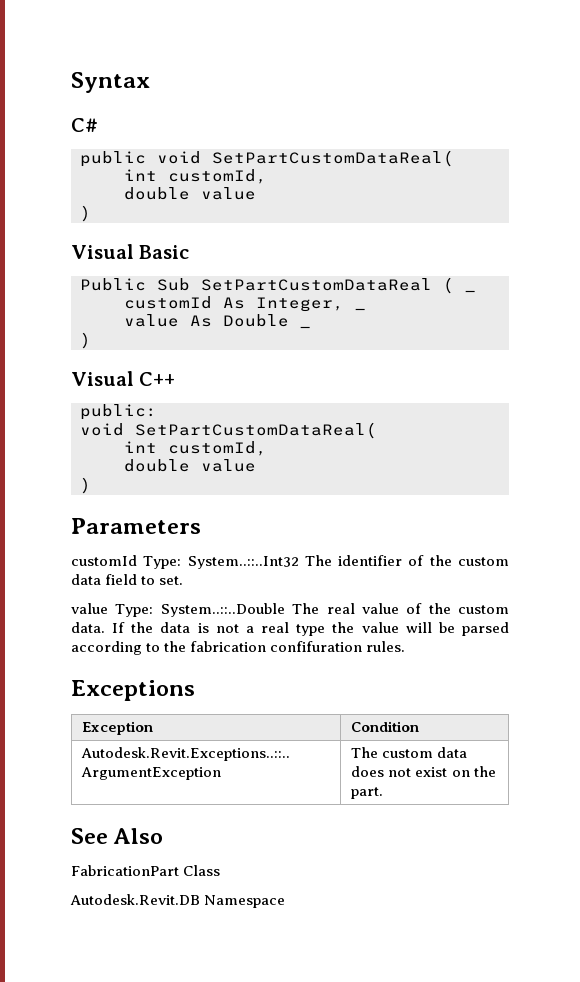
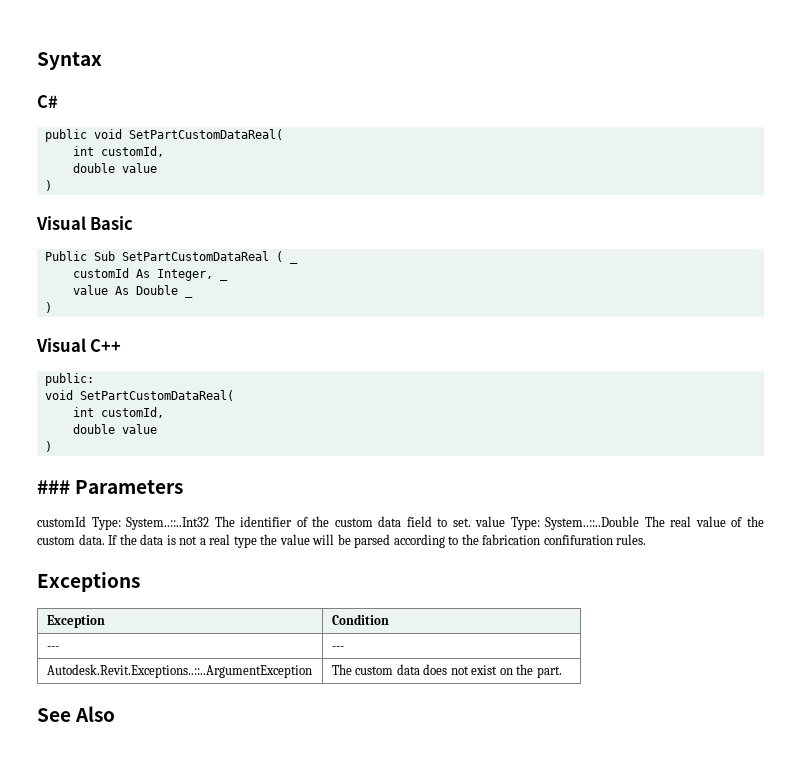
- Parameters
+ ### Parameters
- customId Type: System..::..Int32 The identifier of the custom data field to set.
- value Type: System..::..Double The real value of the custom data.
+ customId Type: System..::..Int32 The identifier of the custom data field to set. value Type: System..::..Double The real value of the custom data.
+ --- | ---
- FabricationPart Class
- Autodesk.Revit.DB Namespace

